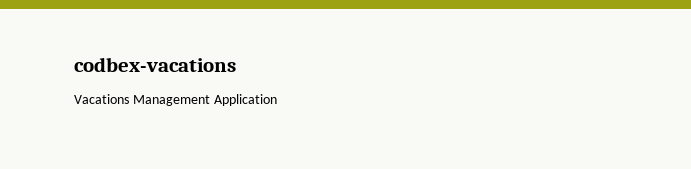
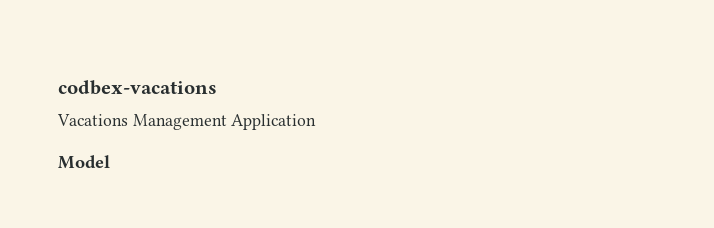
+ Model

